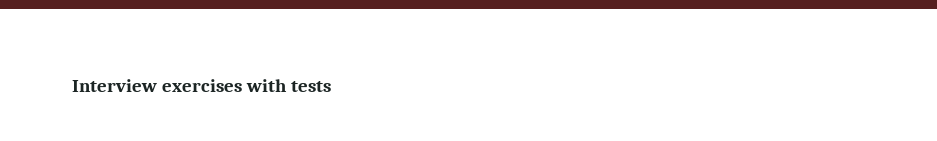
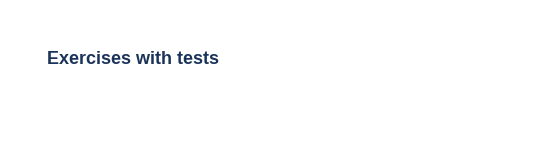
- Interview exercises with tests
+ Exercises with tests

